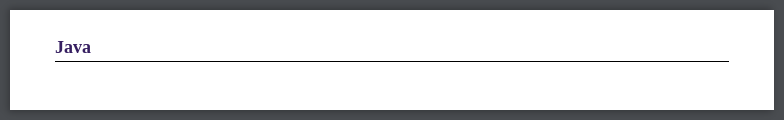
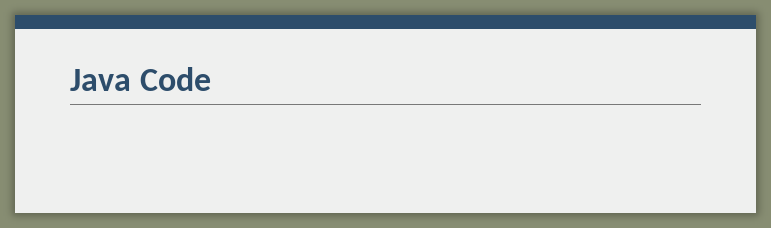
- Java
+ Java Code

